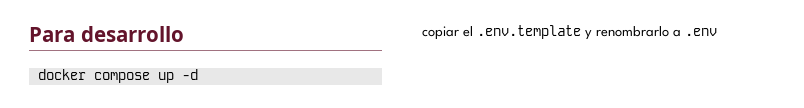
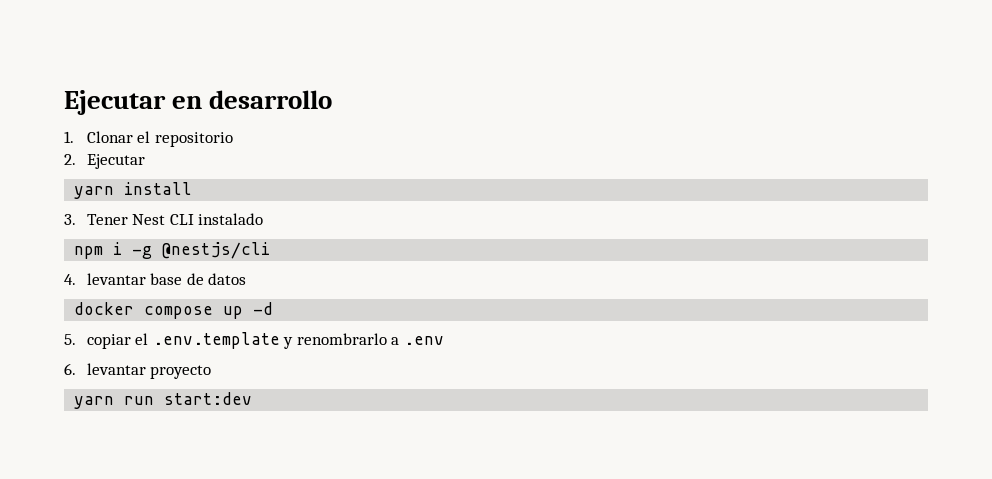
- Para desarrollo
+ Ejecutar en desarrollo
+ 1. Clonar el repositorio
+ 2. Ejecutar
+ yarn install
+ 3. Tener Nest CLI instalado
+ npm i -g @nestjs/cli
+ 4. levantar base de datos
- copiar el .env.template y renombrarlo a .env
+ 5. copiar el .env.template y renombrarlo a .env
+ 6. levantar proyecto
+ yarn run start:dev

